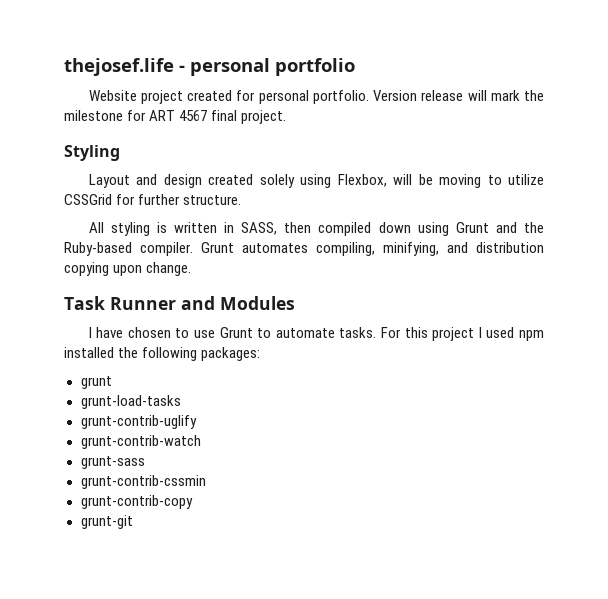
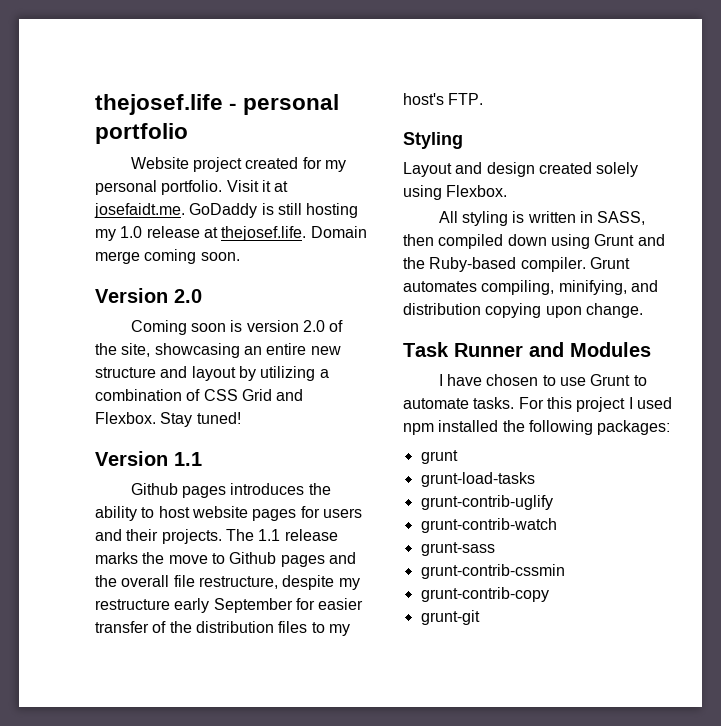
- Website project created for personal portfolio.
+ Website project created for my personal portfolio.
- Version release will mark the milestone for ART 4567 final project.
+ Visit it at josefaidt.me. GoDaddy is still hosting my 1.0 release at thejosef.life. Domain merge coming soon.
+ Version 2.0
+ Coming soon is version 2.0 of the site, showcasing an entire new structure and layout by utilizing a combination of CSS Grid and Flexbox. Stay tuned!
+ Version 1.1
+ Github pages introduces the ability to host website pages for users and their projects. The 1.1 release marks the move to Github pages and the overall file restructure, despite my restructure early September for easier transfer of the distribution files to my host's FTP.
- Layout and design created solely using Flexbox, will be moving to utilize CSSGrid for further structure.
+ Layout and design created solely using Flexbox.

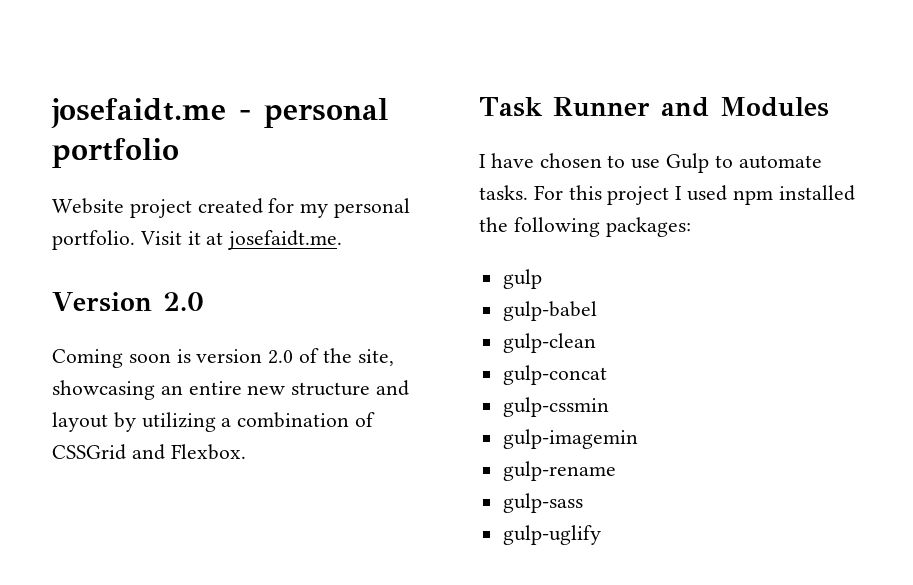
- thejosef.life - personal portfolio
+ josefaidt.me - personal portfolio
- Visit it at josefaidt.me. GoDaddy is still hosting my 1.0 release at thejosef.life. Domain merge coming soon.
+ Visit it at josefaidt.me.
- Coming soon is version 2.0 of the site, showcasing an entire new structure and layout by utilizing a combination of CSS Grid and Flexbox. Stay tuned!
- Version 1.1
- Github pages introduces the ability to host website pages for users and their projects. The 1.1 release marks the move to Github pages and the overall file restructure, despite my restructure early September for easier transfer of the distribution files to my host's FTP.
- Styling
- Layout and design created solely using Flexbox.
- All styling is written in SASS, then compiled down using Grunt and the Ruby-based compiler. Grunt automates compiling, minifying, and distribution copying upon change.
+ Coming soon is version 2.0 of the site, showcasing an entire new structure and layout by utilizing a combination of CSSGrid and Flexbox.
- I have chosen to use Grunt to automate tasks.
+ I have chosen to use Gulp to automate tasks.
- grunt
- grunt-load-tasks
- grunt-contrib-uglify
- grunt-contrib-watch
- grunt-sass
- grunt-contrib-cssmin
- grunt-contrib-copy
- grunt-git
+ gulp
+ gulp-babel
+ gulp-clean
+ gulp-concat
+ gulp-cssmin
+ gulp-imagemin
+ gulp-rename
+ gulp-sass
+ gulp-uglify

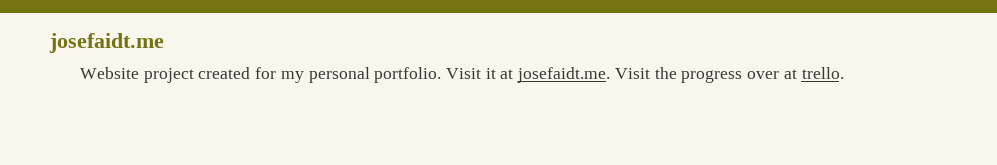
- josefaidt.me - personal portfolio
+ josefaidt.me
- Visit it at josefaidt.me.
- Version 2.0
- Coming soon is version 2.0 of the site, showcasing an entire new structure and layout by utilizing a combination of CSSGrid and Flexbox.
- Task Runner and Modules
- I have chosen to use Gulp to automate tasks. For this project I used npm installed the following packages:
- gulp
- gulp-babel
- gulp-clean
- gulp-concat
- gulp-cssmin
- gulp-imagemin
- gulp-rename
- gulp-sass
- gulp-uglify
+ Visit it at josefaidt.me. Visit the progress over at trello.

